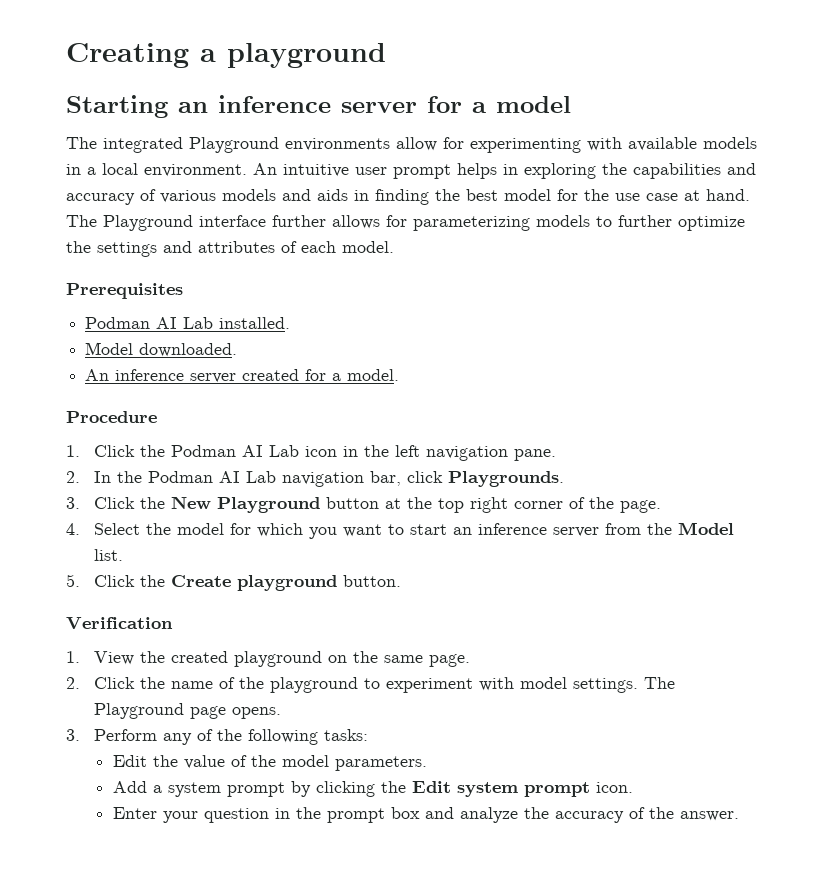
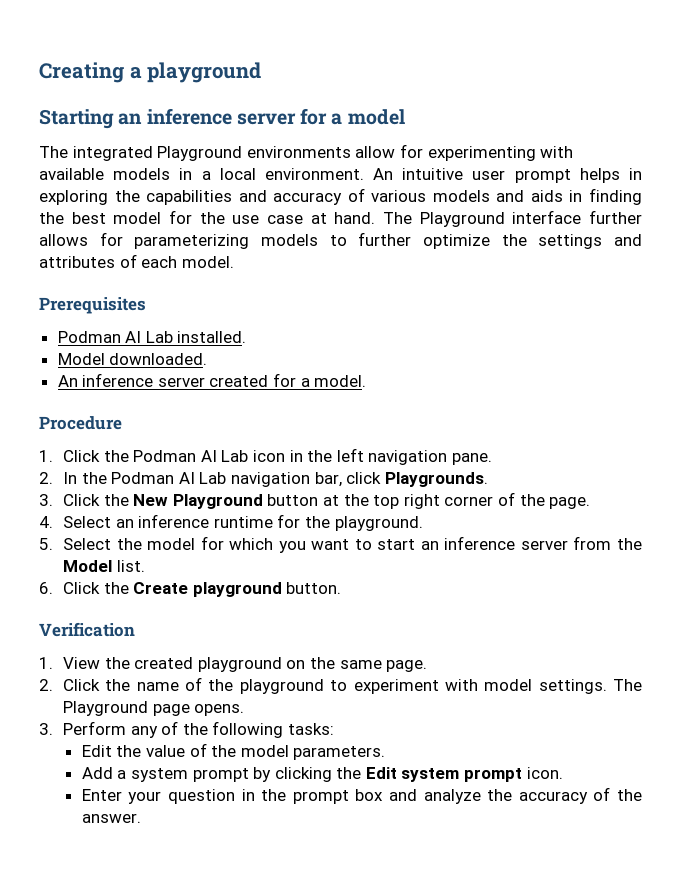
- 4. Select the model for which you want to start an inference server from the Model list.
+ 4. Select an inference runtime for the playground.
+ 5. Select the model for which you want to start an inference server from the Model list.
- 5. Click the Create playground button.
+ 6. Click the Create playground button.

